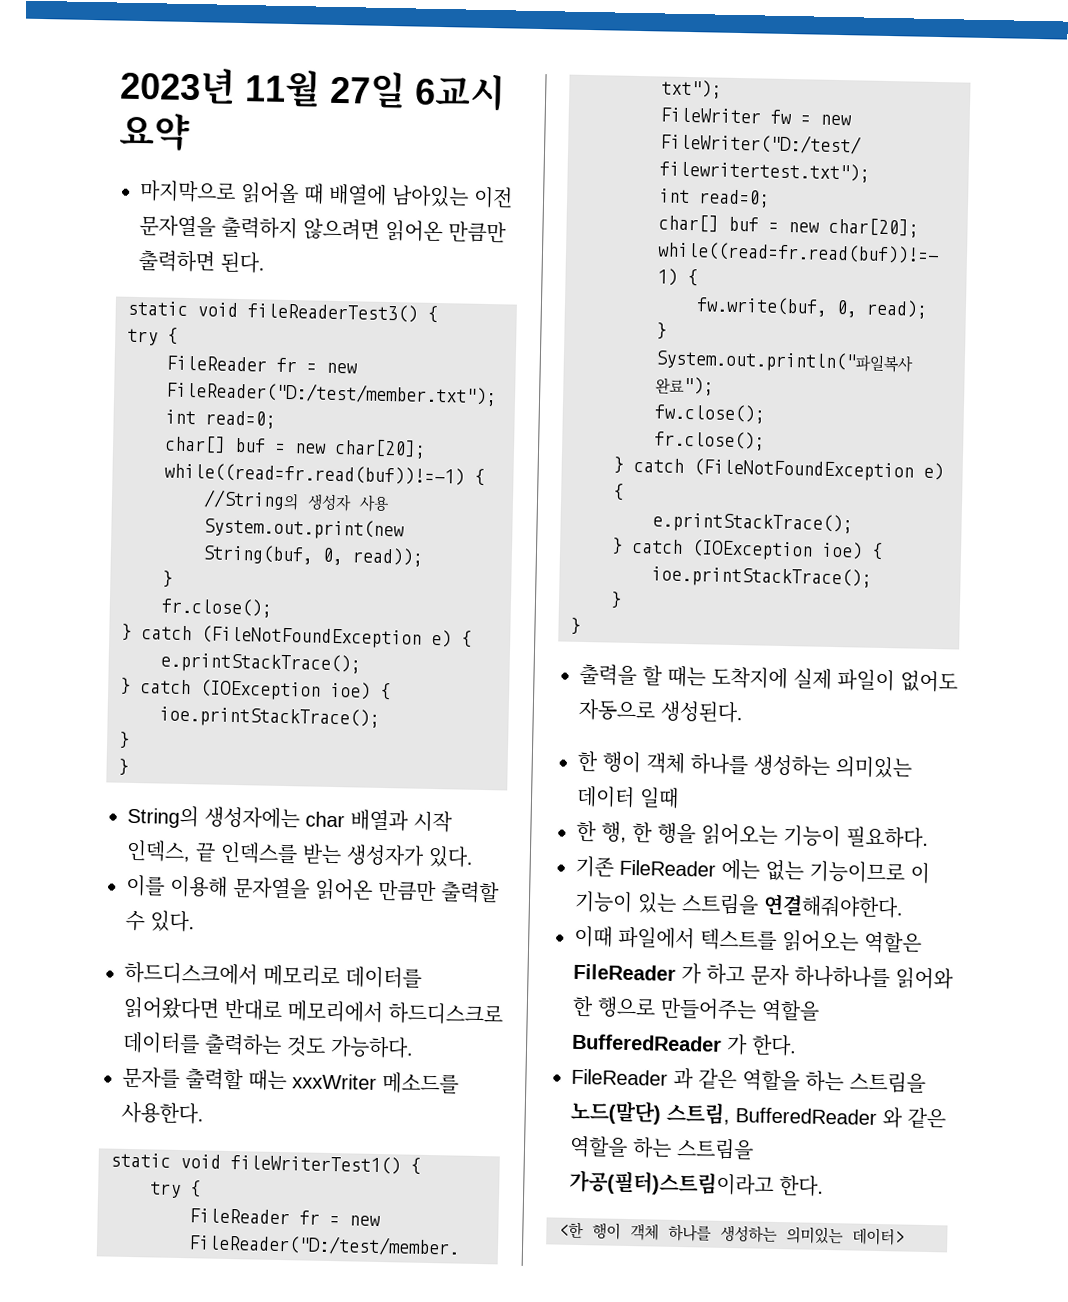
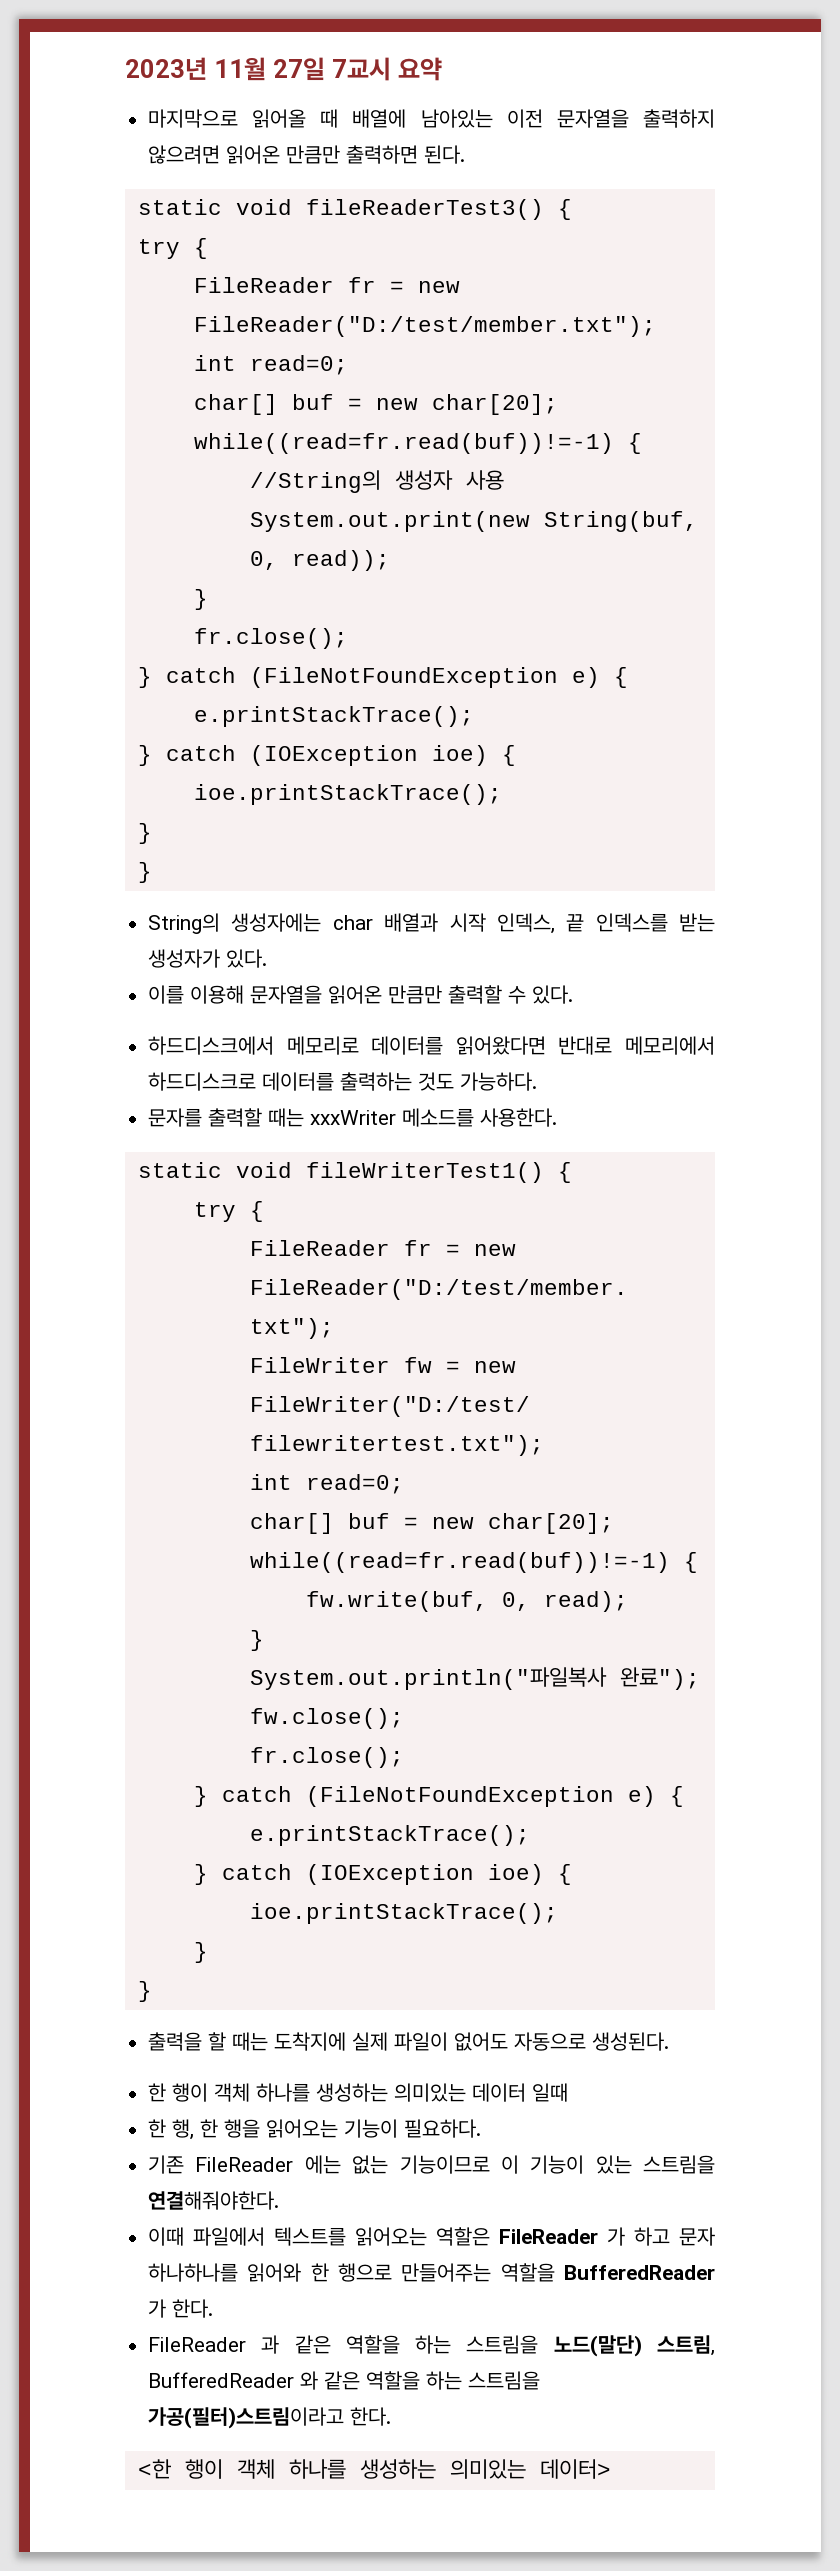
- 2023년 11월 27일 6교시 요약
+ 2023년 11월 27일 7교시 요약

